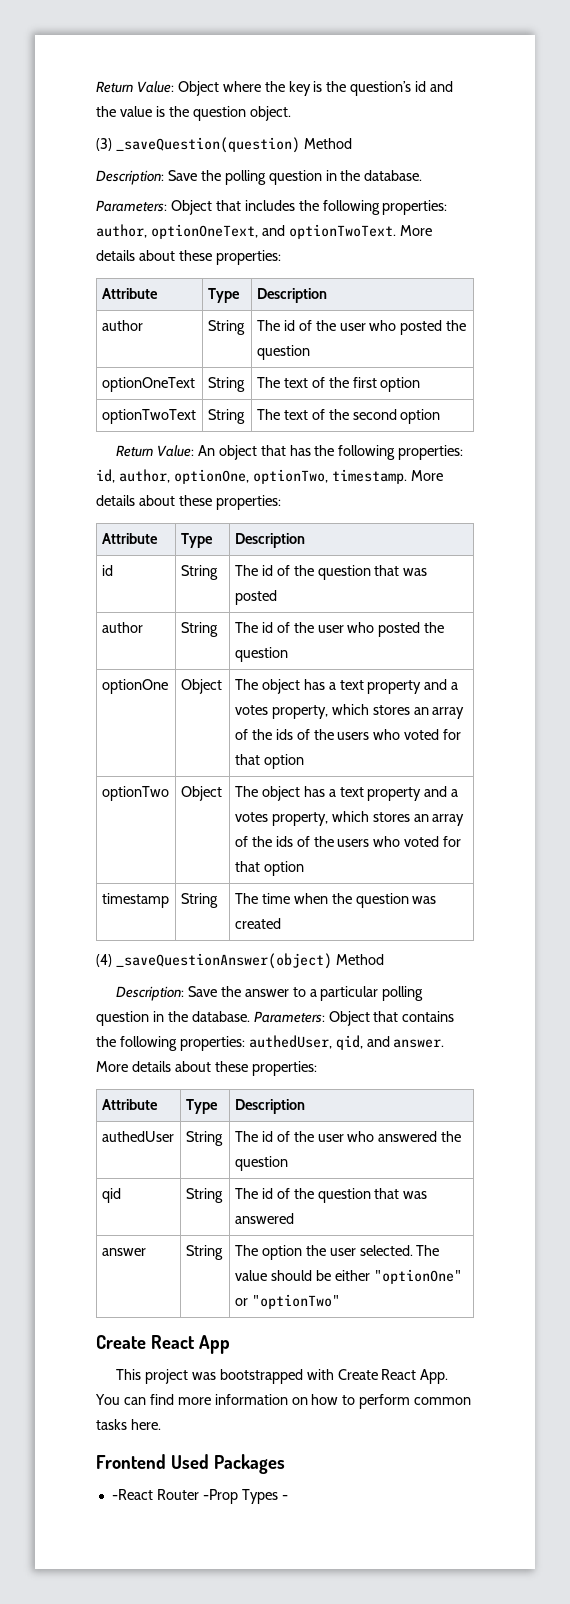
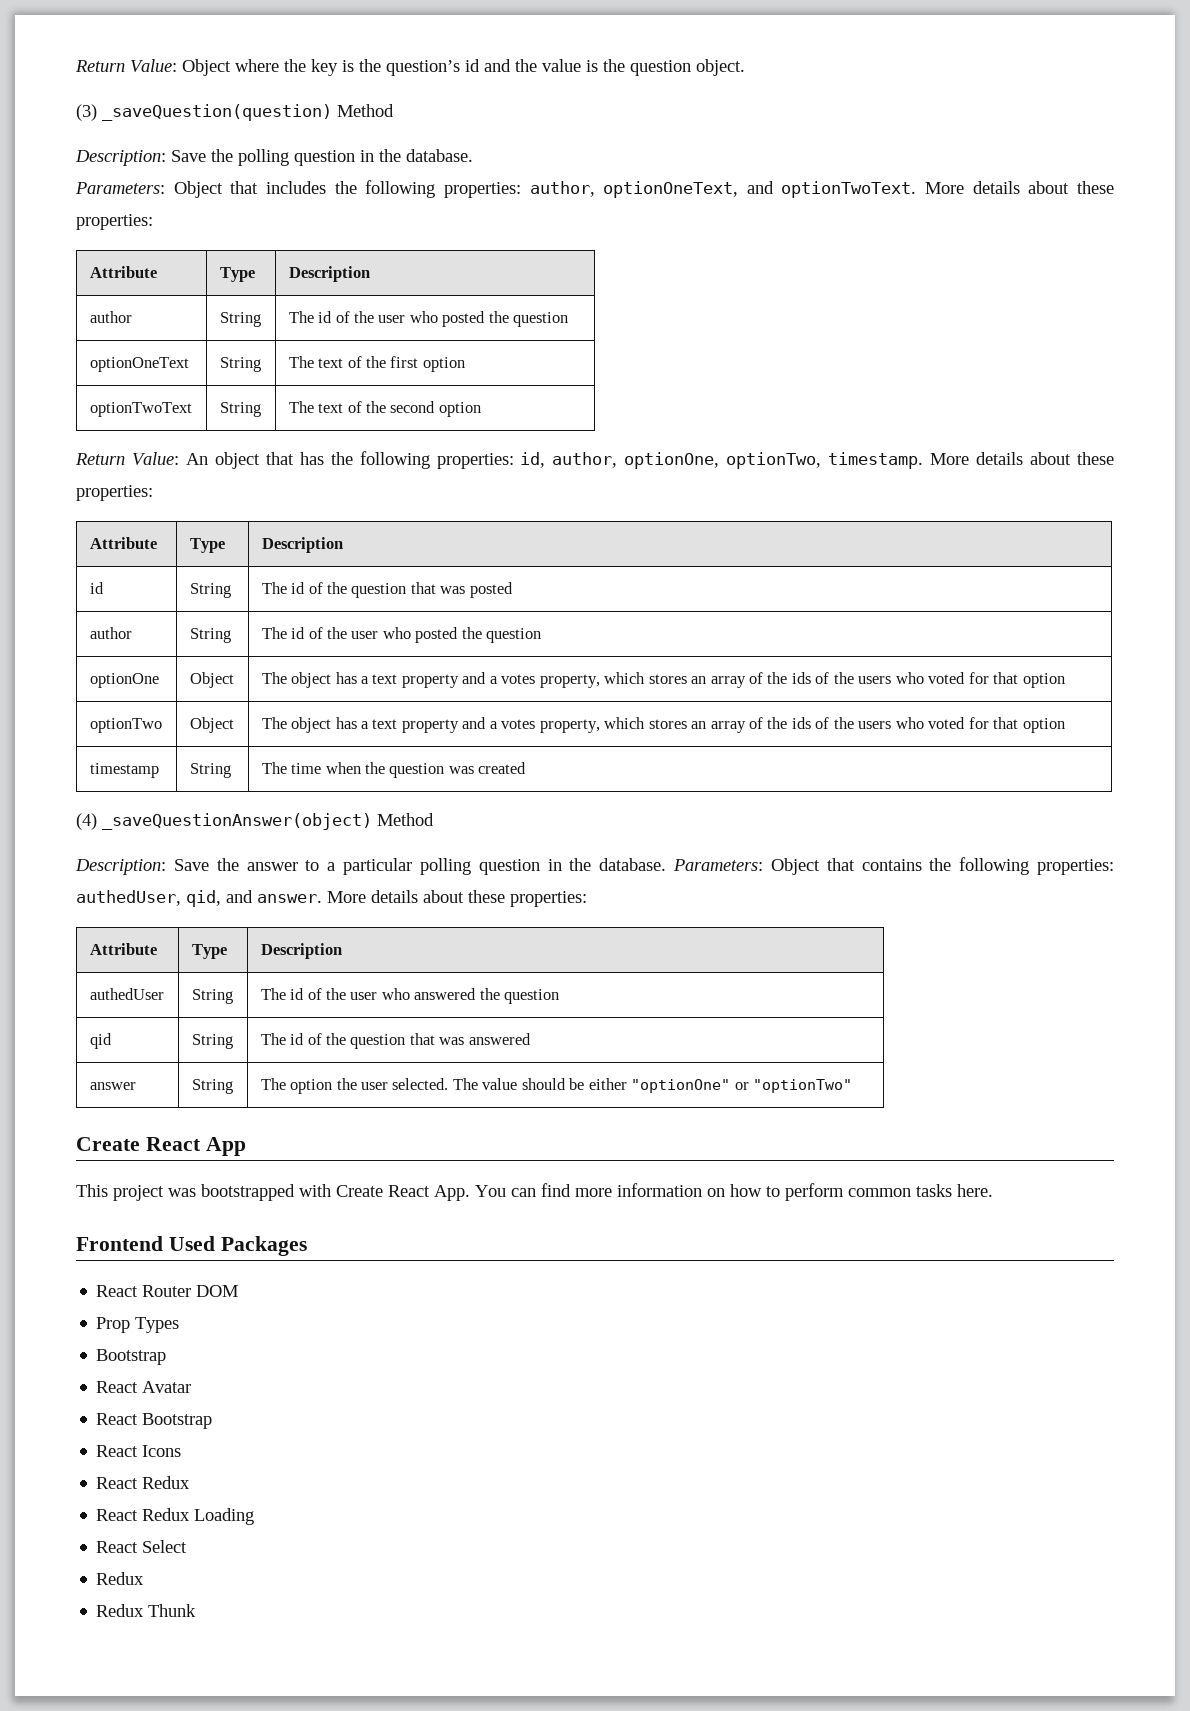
- -React Router -Prop Types -
+ React Router DOM
+ Prop Types
+ Bootstrap
+ React Avatar
+ React Bootstrap
+ React Icons
+ React Redux
+ React Redux Loading
+ React Select
+ Redux
+ Redux Thunk

